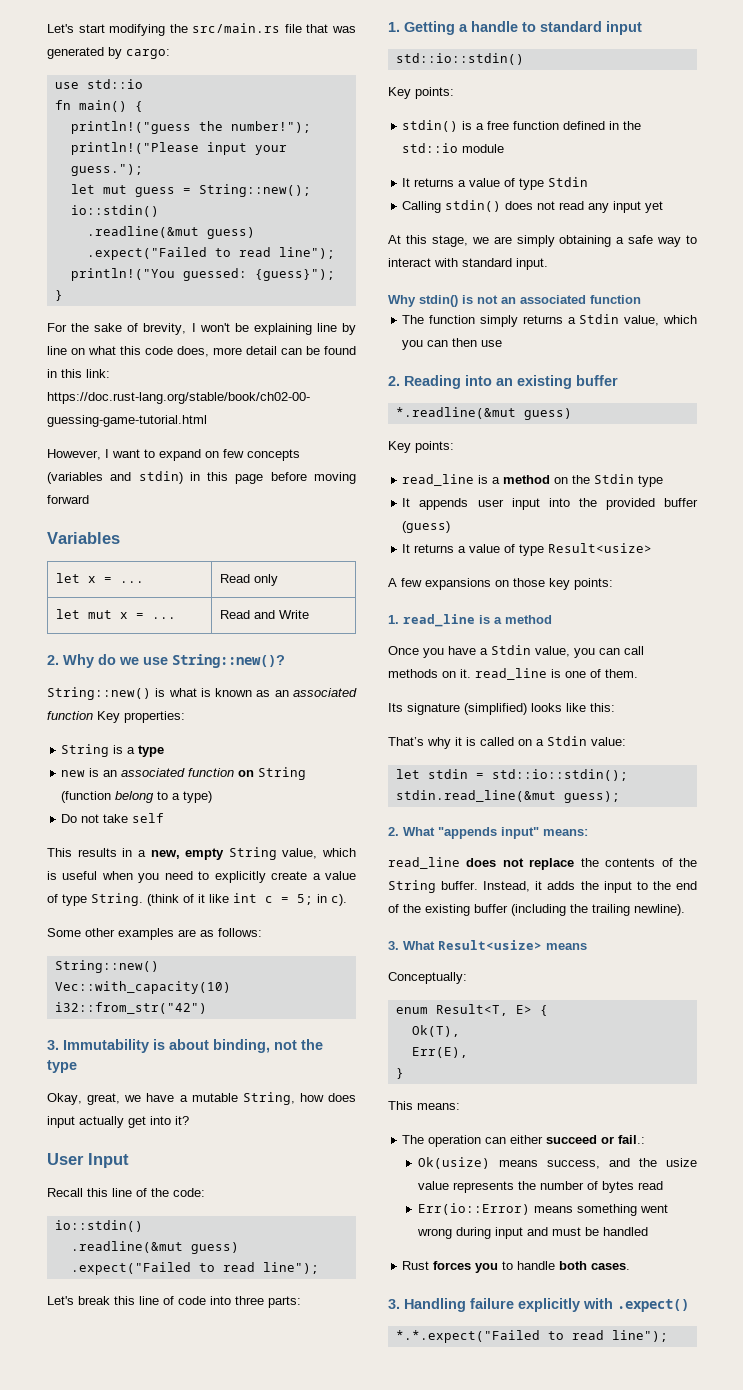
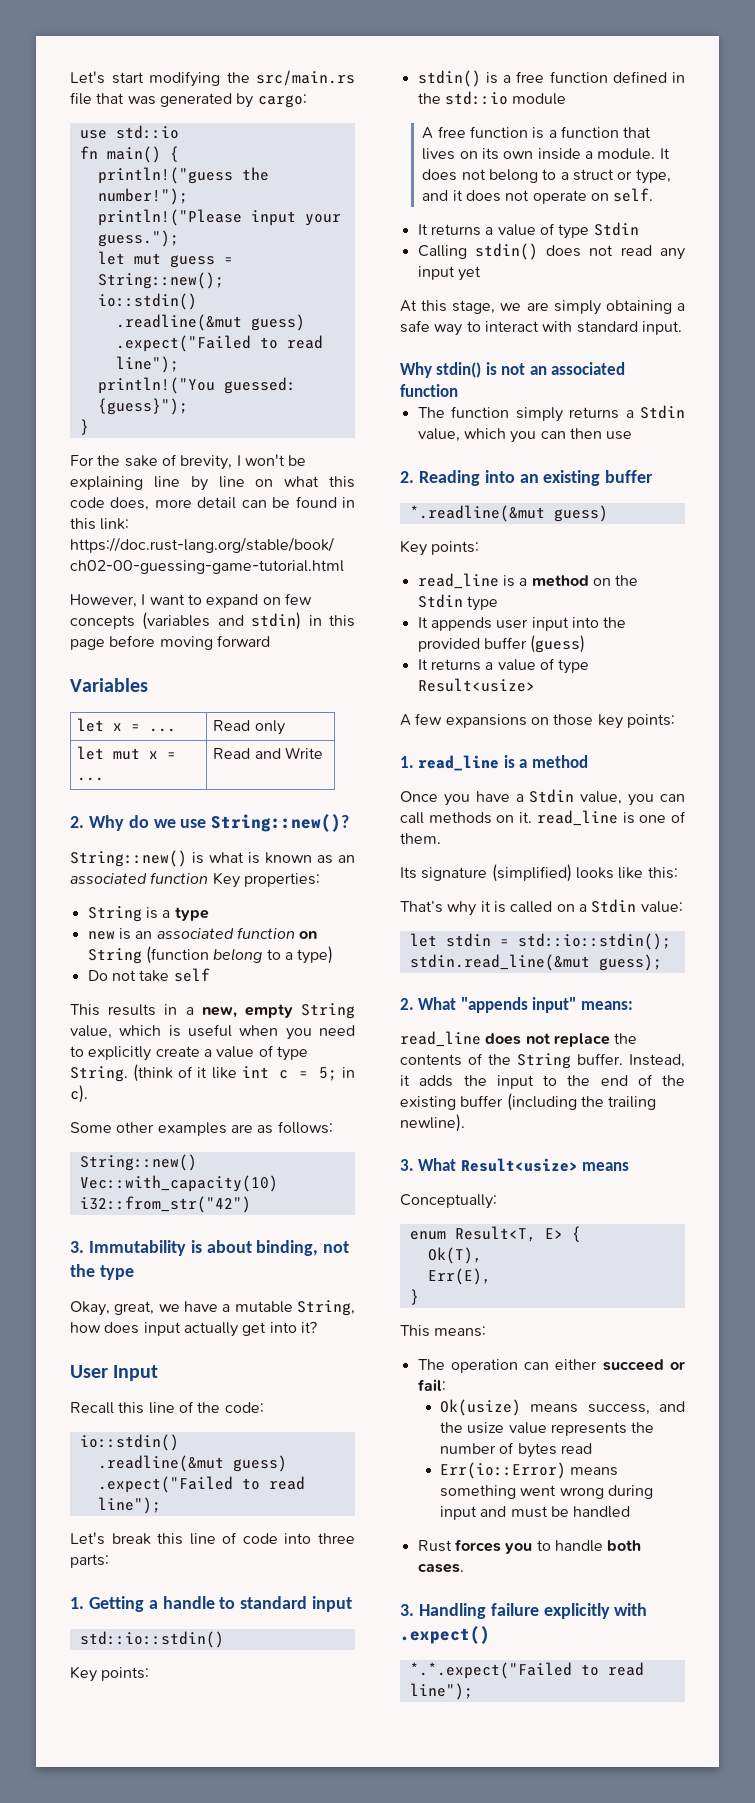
+ A free function is a function that lives on its own inside a module. It does not belong to a struct or type, and it does not operate on self.
- The operation can either succeed or fail.:
+ The operation can either succeed or fail:

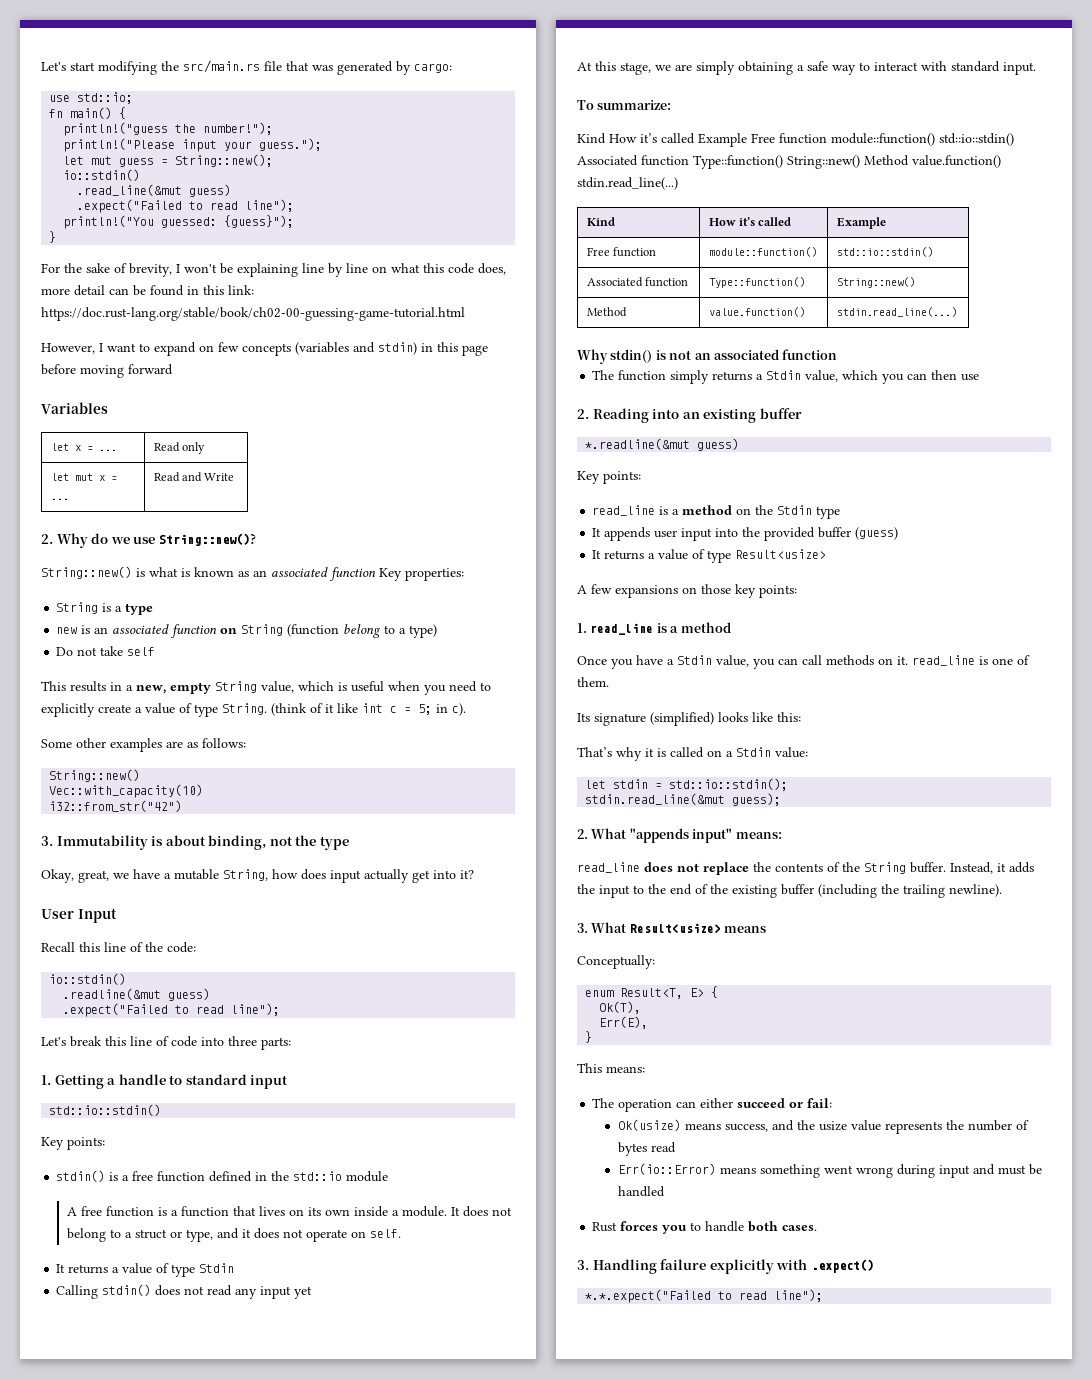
- use std::io
+ use std::io;
  let mut guess = String::new();
  io::stdin()
- .readline(&mut guess)
+ .read_line(&mut guess)
+ To summarize:
+ Kind How it’s called Example Free function module::function() std::io::stdin() Associated function Type::function() String::new() Method value.function() stdin.read_line(...)
+ Kind | How it’s called | Example
+ Free function | module::function() | std::io::stdin()
+ Associated function | Type::function() | String::new()
+ Method | value.function() | stdin.read_line(...)

